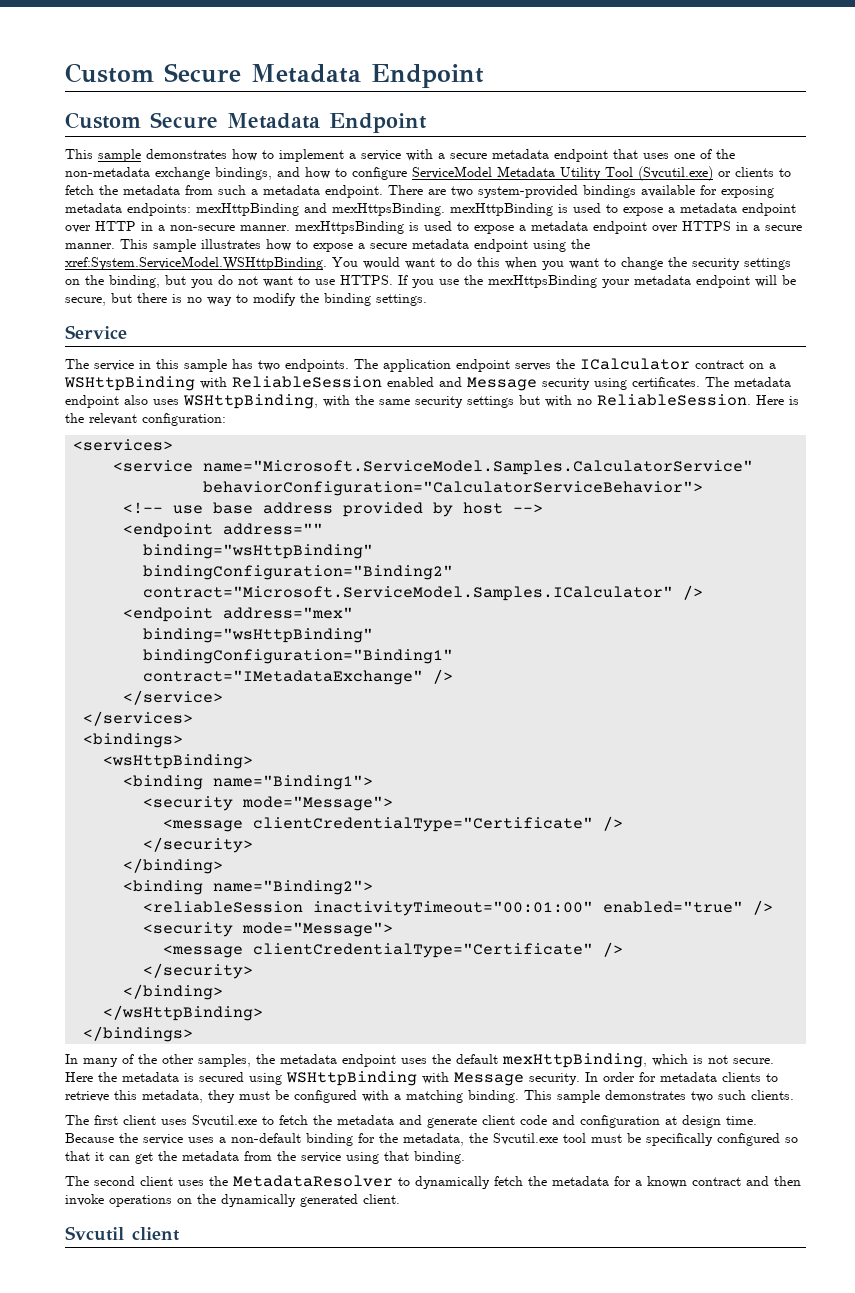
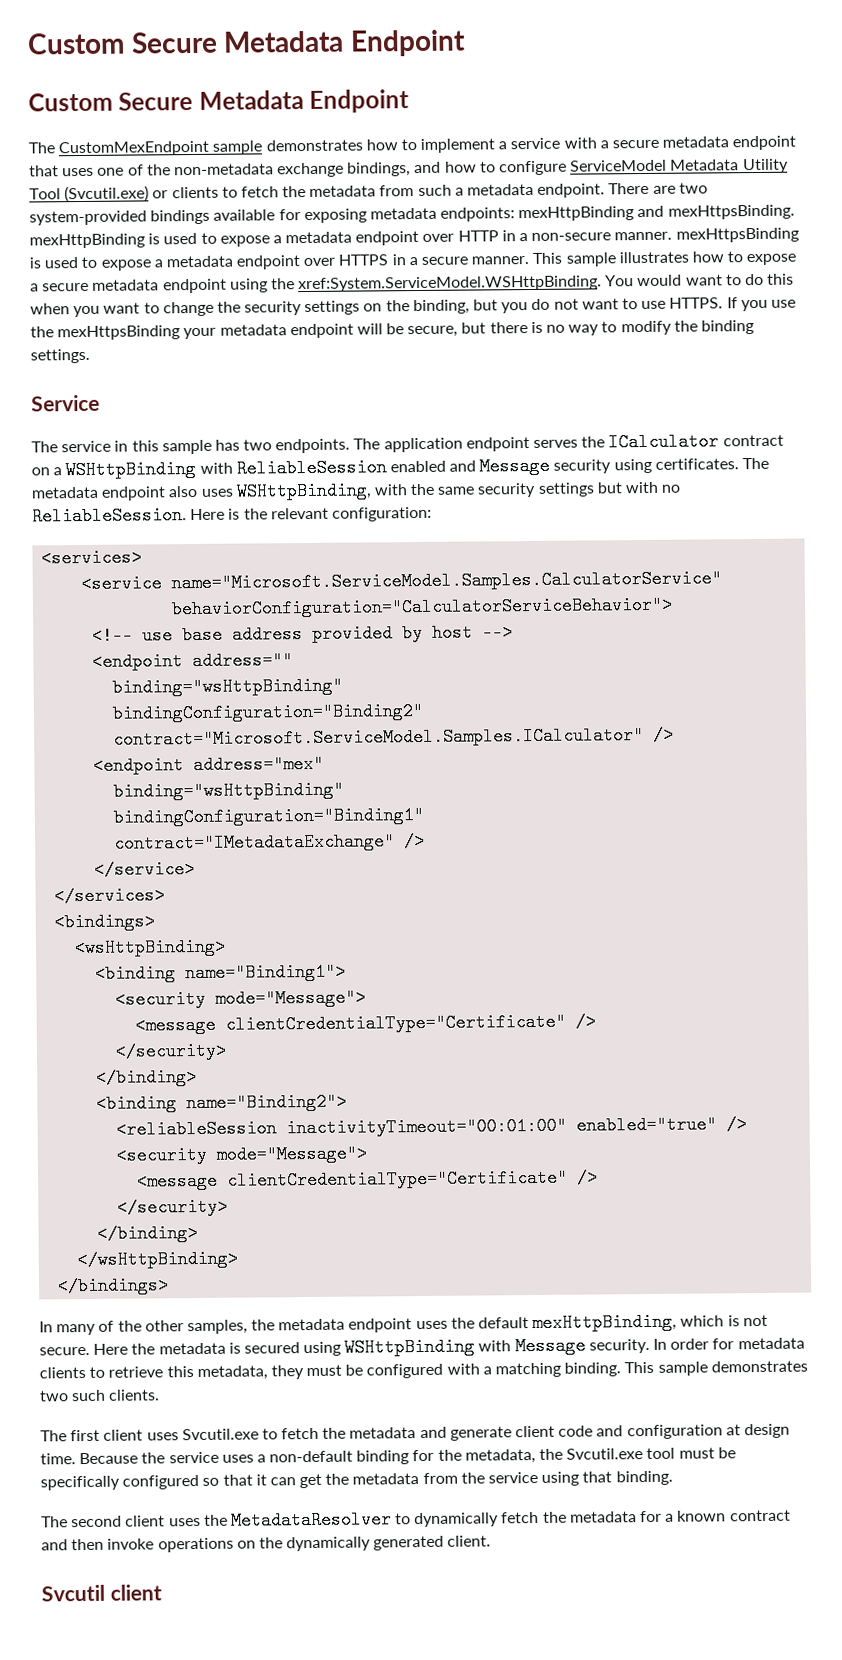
- This sample demonstrates how to implement a service with a secure metadata endpoint that uses one of the non-metadata exchange bindings, and how to configure ServiceModel Metadata Utility Tool (Svcutil.exe) or clients to fetch the metadata from such a metadata endpoint.
+ The CustomMexEndpoint sample demonstrates how to implement a service with a secure metadata endpoint that uses one of the non-metadata exchange bindings, and how to configure ServiceModel Metadata Utility Tool (Svcutil.exe) or clients to fetch the metadata from such a metadata endpoint.

